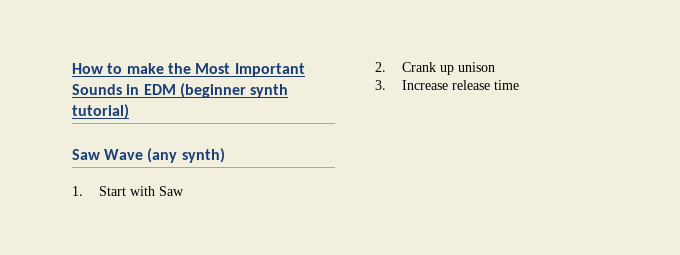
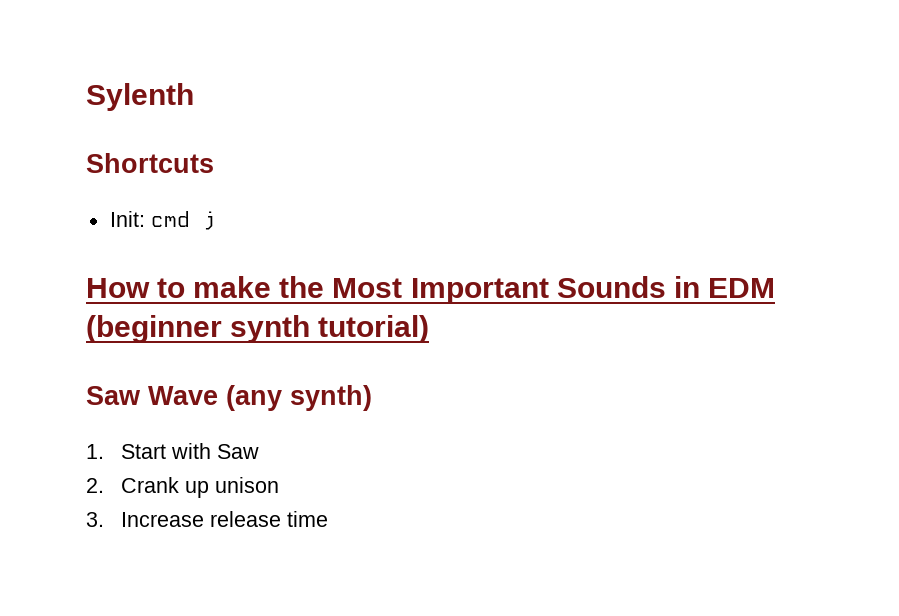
+ Sylenth
+ Shortcuts
+ Init: cmd j

